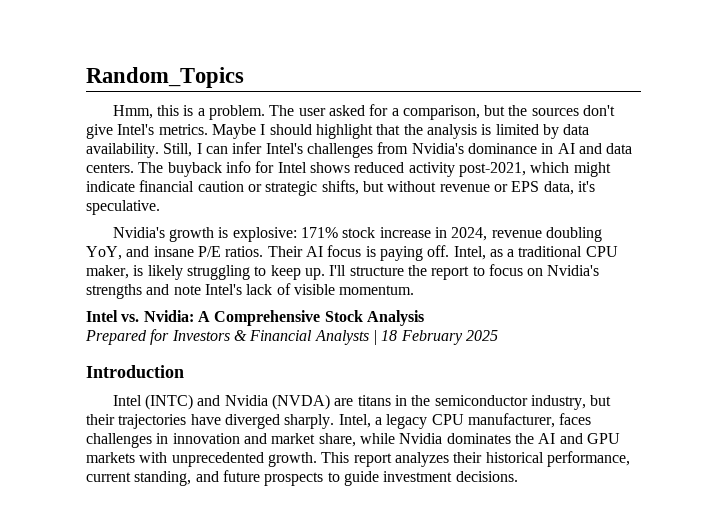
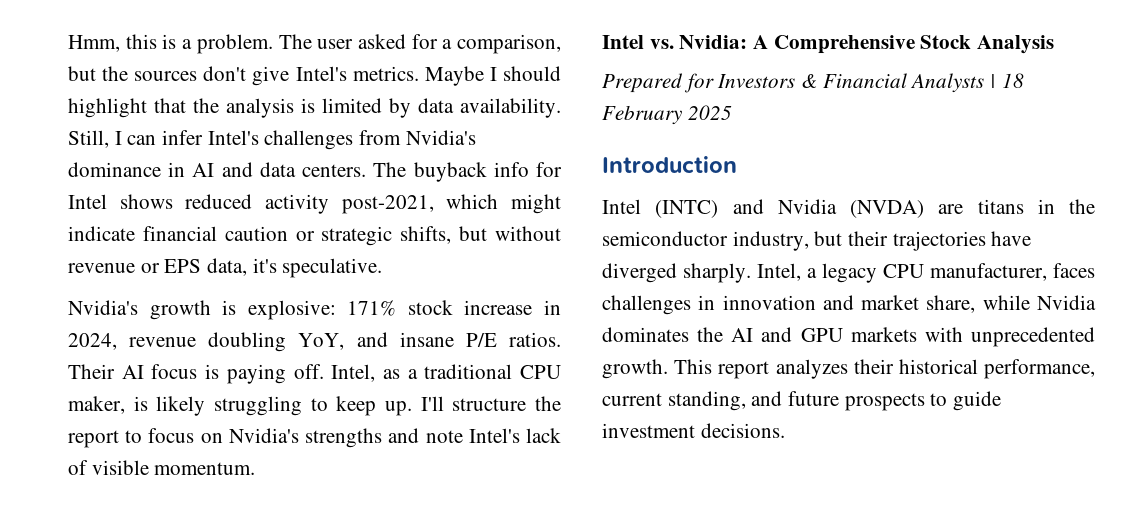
- Random_Topics

